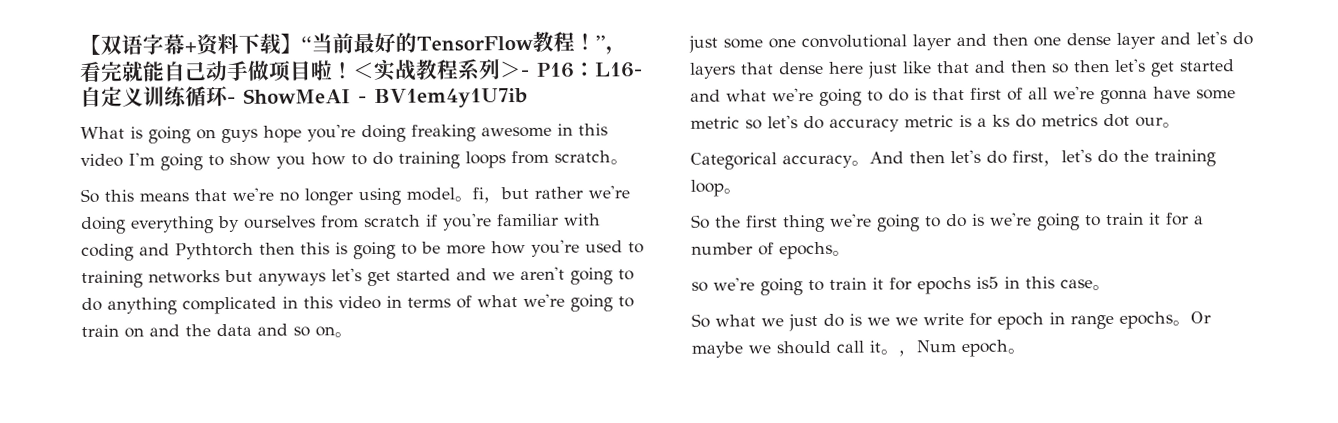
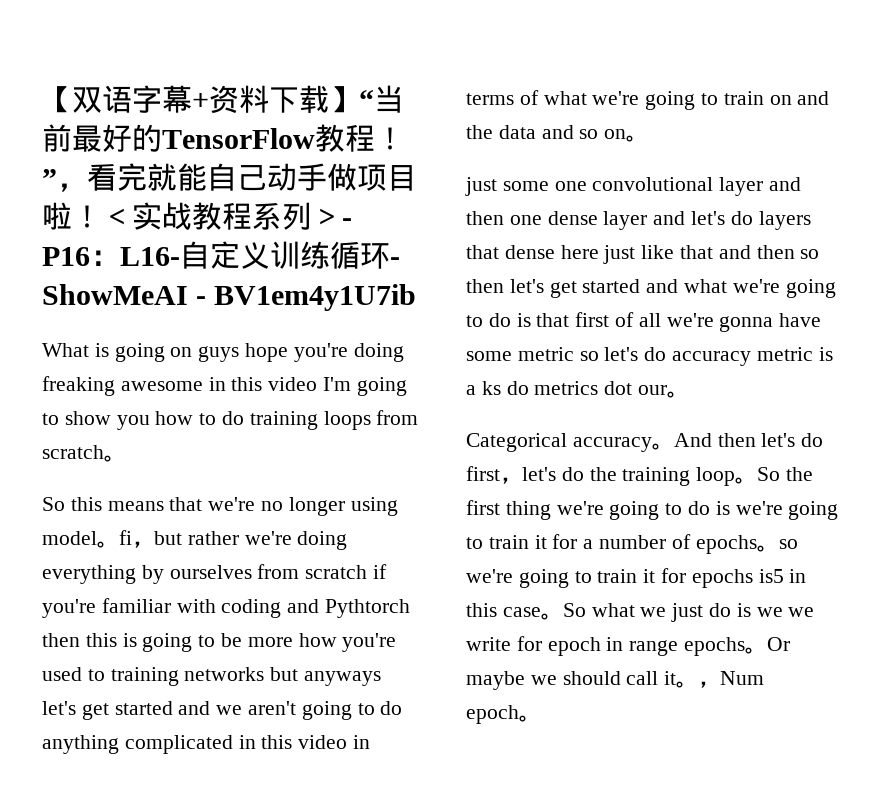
- And then let's do first，let's do the training loop。
- So the first thing we're going to do is we're going to train it for a number of epochs。
- so we're going to train it for epochs is5 in this case。
- So what we just do is we we write for epoch in range epochs。
+ And then let's do first，let's do the training loop。So the first thing we're going to do is we're going to train it for a number of epochs。so we're going to train it for epochs is5 in this case。So what we just do is we we write for epoch in range epochs。

